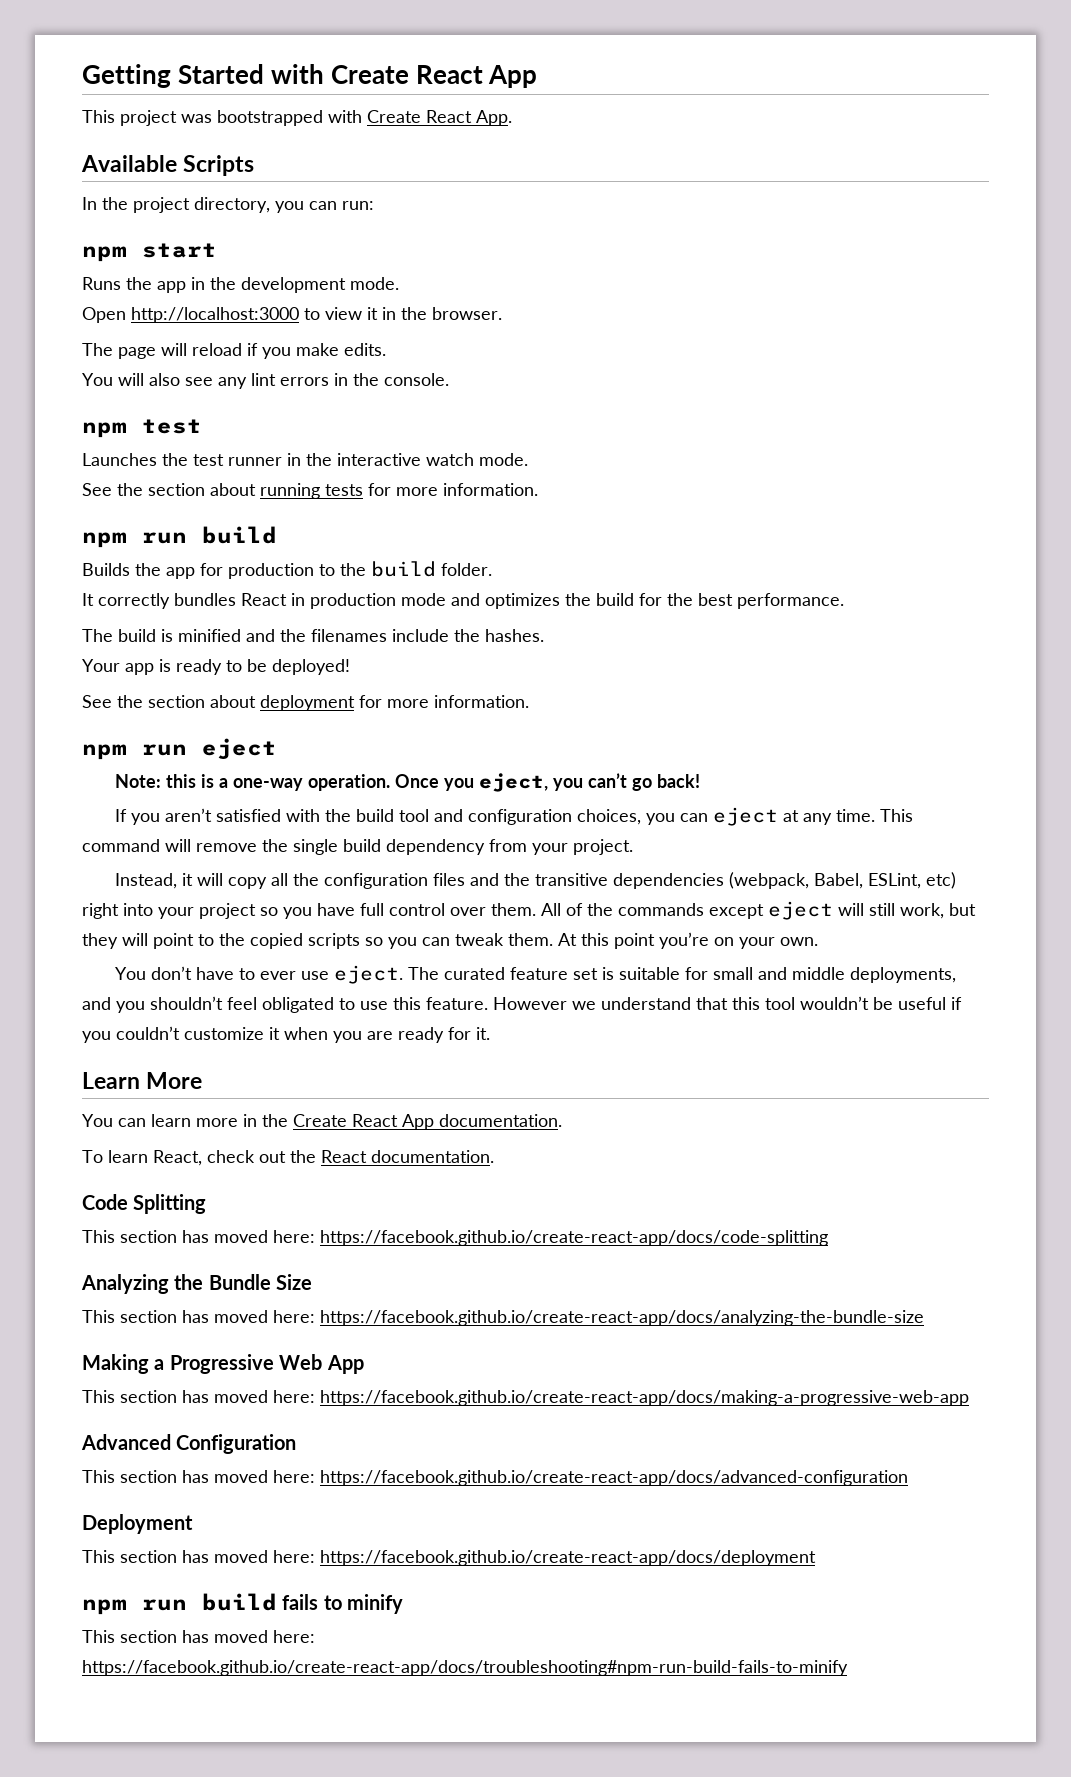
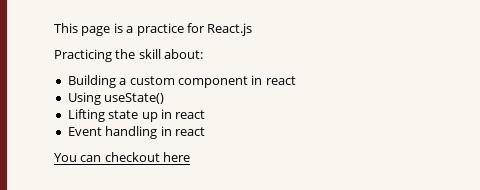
- Getting Started with Create React App
- This project was bootstrapped with Create React App.
- Available Scripts
- In the project directory, you can run:
- npm start
- Runs the app in the development mode.
- Open http://localhost:3000 to view it in the browser.
- The page will reload if you make edits.
- You will also see any lint errors in the console.
- npm test
- Launches the test runner in the interactive watch mode.
- See the section about running tests for more information.
- npm run build
- Builds the app for production to the build folder.
- It correctly bundles React in production mode and optimizes the build for the best performance.
- The build is minified and the filenames include the hashes.
- Your app is ready to be deployed!
- See the section about deployment for more information.
- npm run eject
- Note: this is a one-way operation. Once you eject, you can’t go back!
- If you aren’t satisfied with the build tool and configuration choices, you can eject at any time. This command will remove the single build dependency from your project.
- Instead, it will copy all the configuration files and the transitive dependencies (webpack, Babel, ESLint, etc) right into your project so you have full control over them. All of the commands except eject will still work, but they will point to the copied scripts so you can tweak them. At this point you’re on your own.
- You don’t have to ever use eject. The curated feature set is suitable for small and middle deployments, and you shouldn’t feel obligated to use this feature. However we understand that this tool wouldn’t be useful if you couldn’t customize it when you are ready for it.
- Learn More
- You can learn more in the Create React App documentation.
- To learn React, check out the React documentation.
- Code Splitting
- This section has moved here: https://facebook.github.io/create-react-app/docs/code-splitting
- Analyzing the Bundle Size
- This section has moved here: https://facebook.github.io/create-react-app/docs/analyzing-the-bundle-size
- Making a Progressive Web App
- This section has moved here: https://facebook.github.io/create-react-app/docs/making-a-progressive-web-app
- Advanced Configuration
- This section has moved here: https://facebook.github.io/create-react-app/docs/advanced-configuration
- Deployment
- This section has moved here: https://facebook.github.io/create-react-app/docs/deployment
- npm run build fails to minify
- This section has moved here: https://facebook.github.io/create-react-app/docs/troubleshooting#npm-run-build-fails-to-minify
+ This page is a practice for React.js
+ Practicing the skill about:
+ Building a custom component in react
+ Using useState()
+ Lifting state up in react
+ Event handling in react
+ You can checkout here

